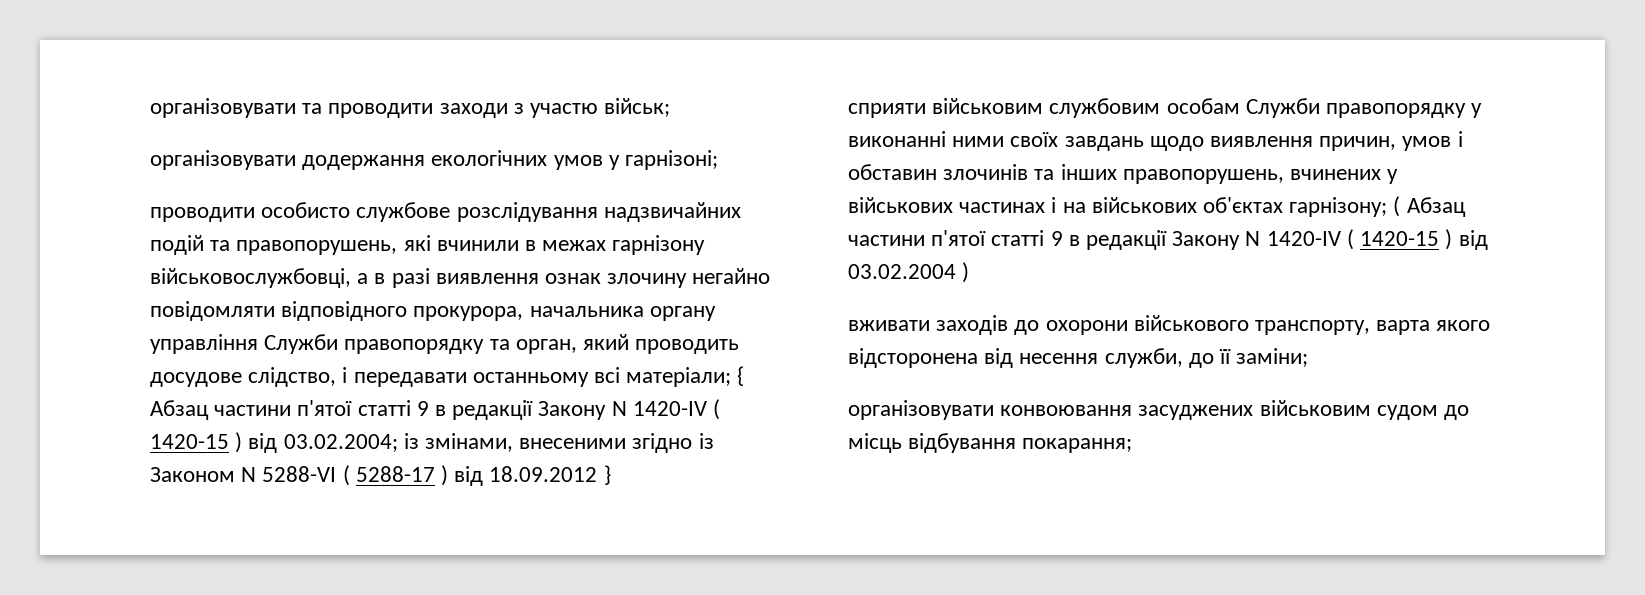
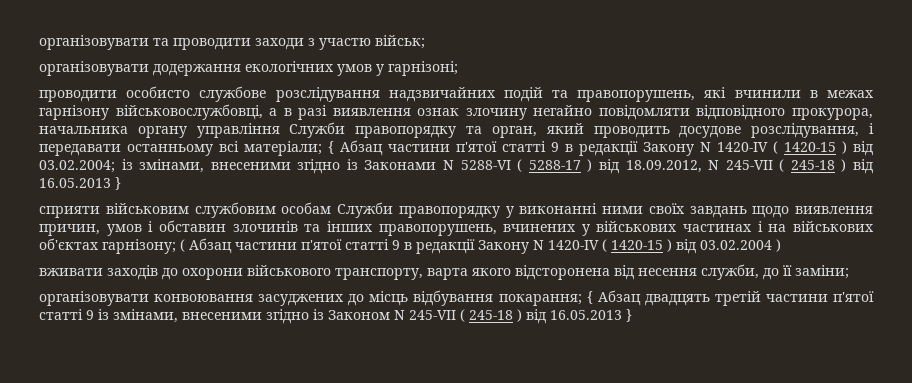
- проводити особисто службове розслідування надзвичайних подій та правопорушень, які вчинили в межах гарнізону військовослужбовці, а в разі виявлення ознак злочину негайно повідомляти відповідного прокурора, начальника органу управління Служби правопорядку та орган, який проводить досудове слідство, і передавати останньому всі матеріали;
+ проводити особисто службове розслідування надзвичайних подій та правопорушень, які вчинили в межах гарнізону військовослужбовці, а в разі виявлення ознак злочину негайно повідомляти відповідного прокурора, начальника органу управління Служби правопорядку та орган, який проводить досудове розслідування, і передавати останньому всі матеріали;
- із змінами, внесеними згідно із Законом N 5288-VI ( 5288-17 ) від 18.09.2012 }
+ із змінами, внесеними згідно із Законами N 5288-VI ( 5288-17 ) від 18.09.2012, N 245-VII ( 245-18 ) від 16.05.2013 }
- організовувати конвоювання засуджених військовим судом до місць відбування покарання;
+ організовувати конвоювання засуджених до місць відбування покарання; { Абзац двадцять третій частини п'ятої статті 9 із змінами, внесеними згідно із Законом N 245-VII ( 245-18 ) від 16.05.2013 }

